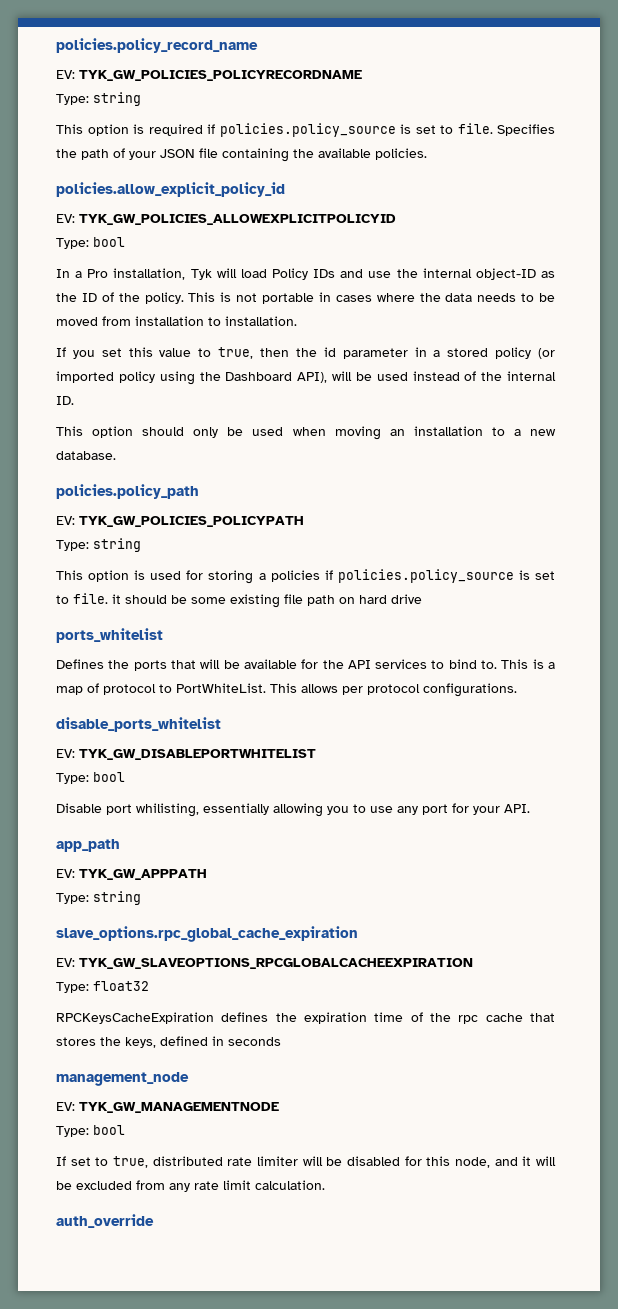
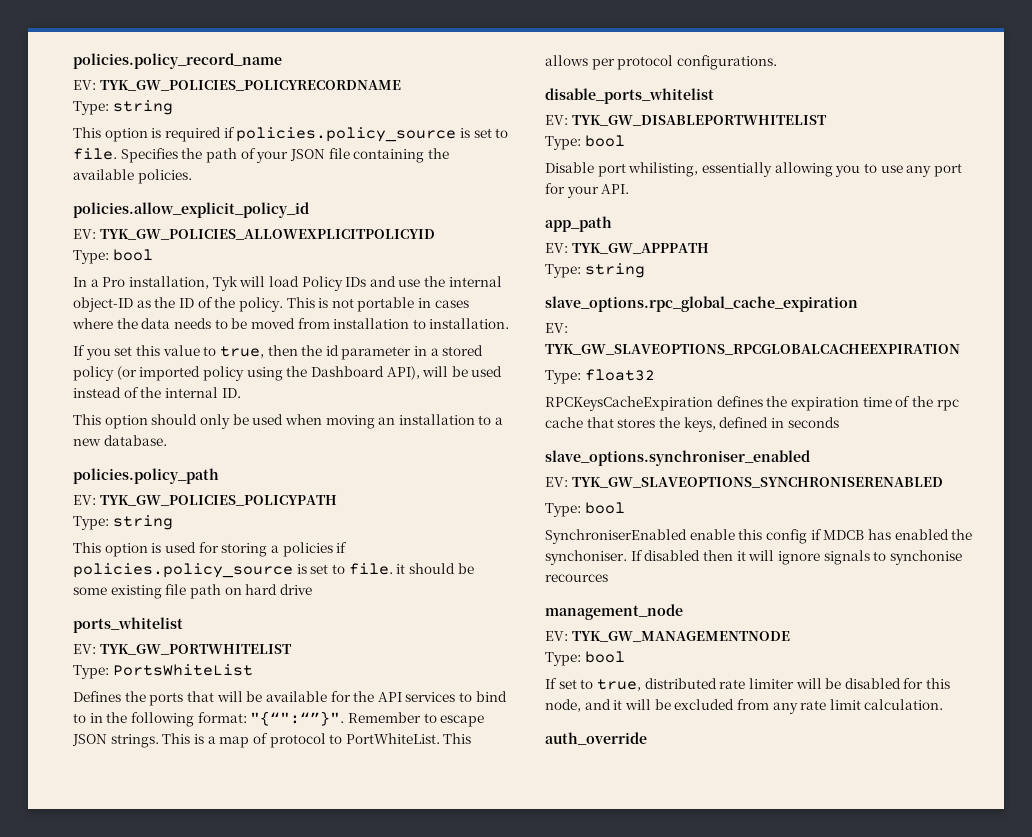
+ EV: TYK_GW_PORTWHITELIST
+ Type: PortsWhiteList
- Defines the ports that will be available for the API services to bind to.
+ Defines the ports that will be available for the API services to bind to in the following format: "{“":“”}". Remember to escape JSON strings.
+ slave_options.synchroniser_enabled
+ EV: TYK_GW_SLAVEOPTIONS_SYNCHRONISERENABLED
+ Type: bool
+ SynchroniserEnabled enable this config if MDCB has enabled the synchoniser. If disabled then it will ignore signals to synchonise recources

